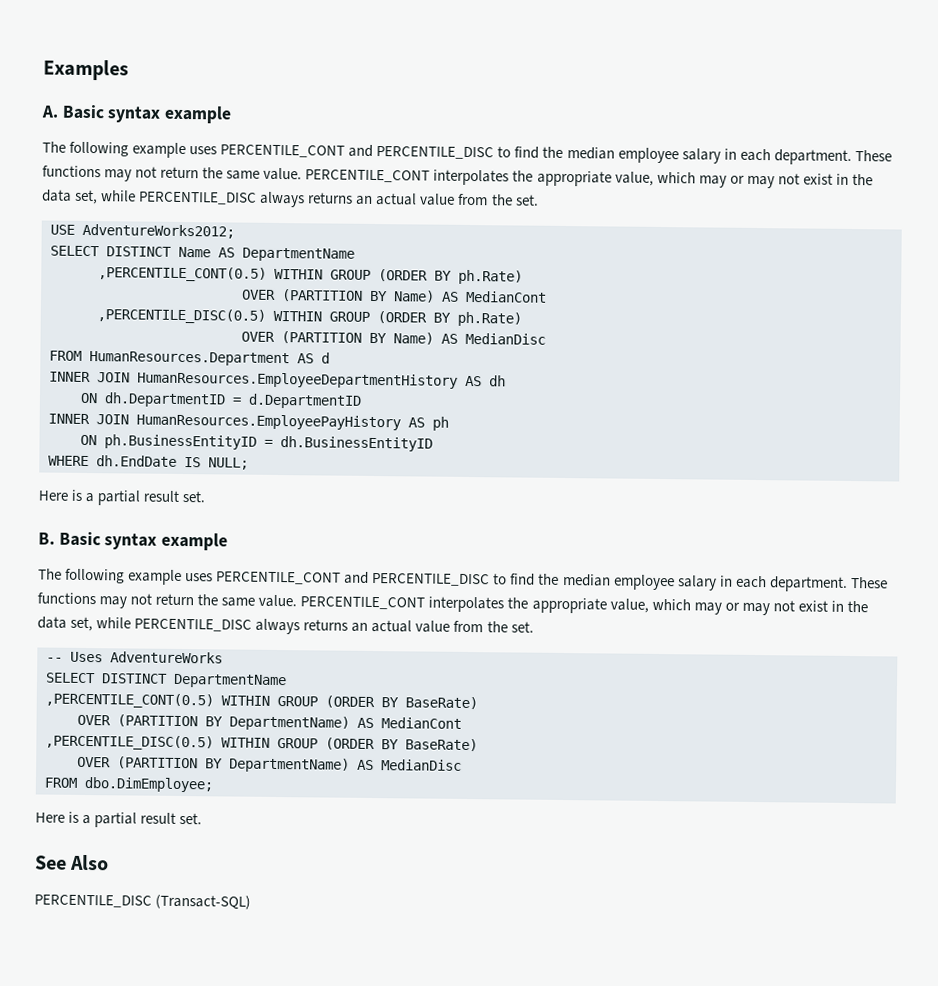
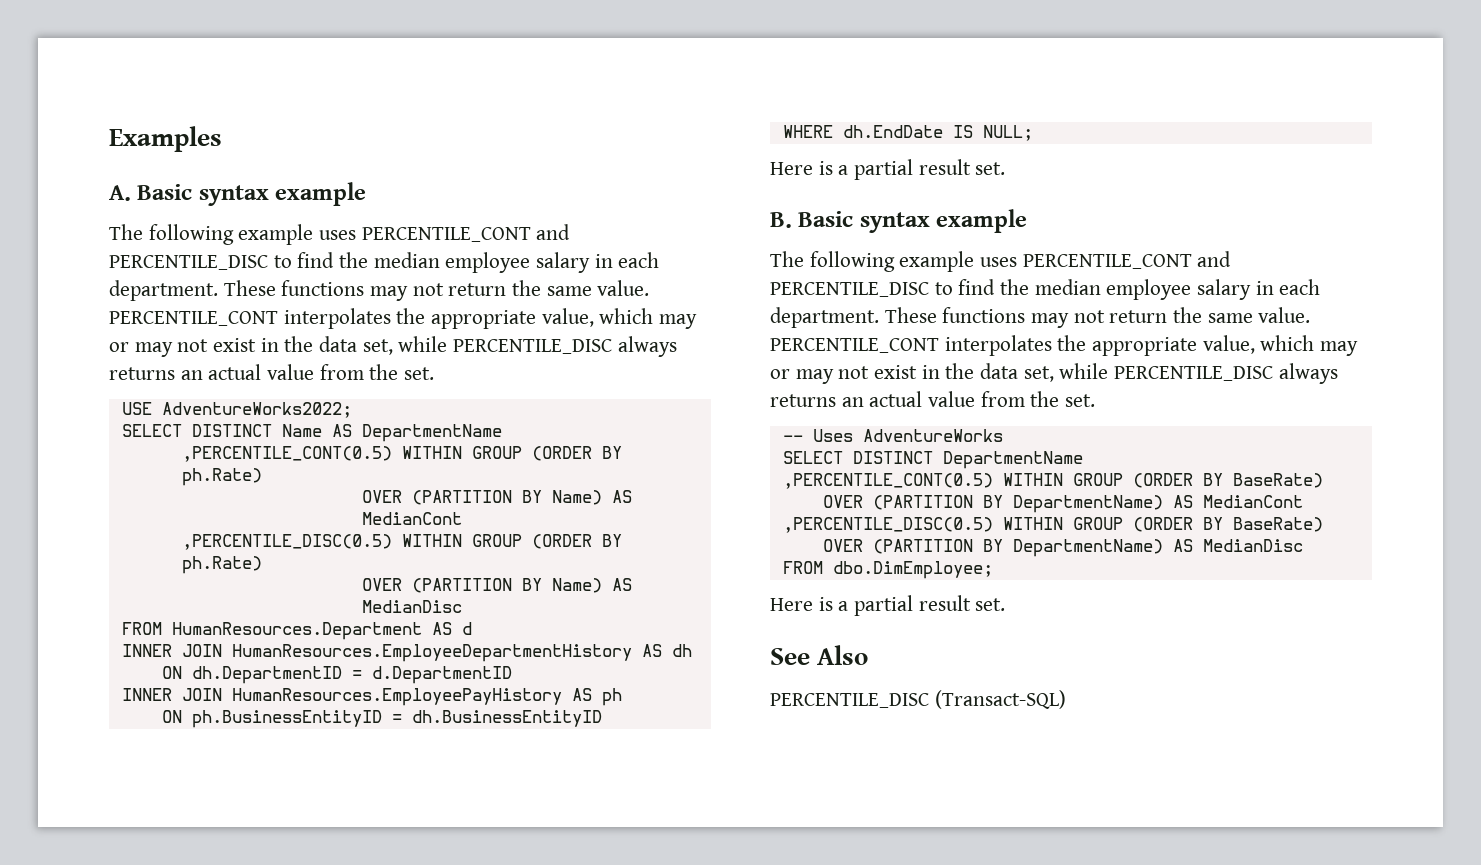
- USE AdventureWorks2012;
+ USE AdventureWorks2022;

